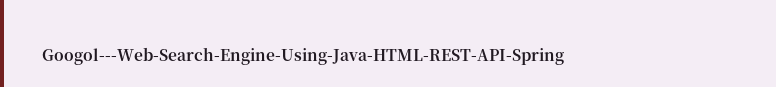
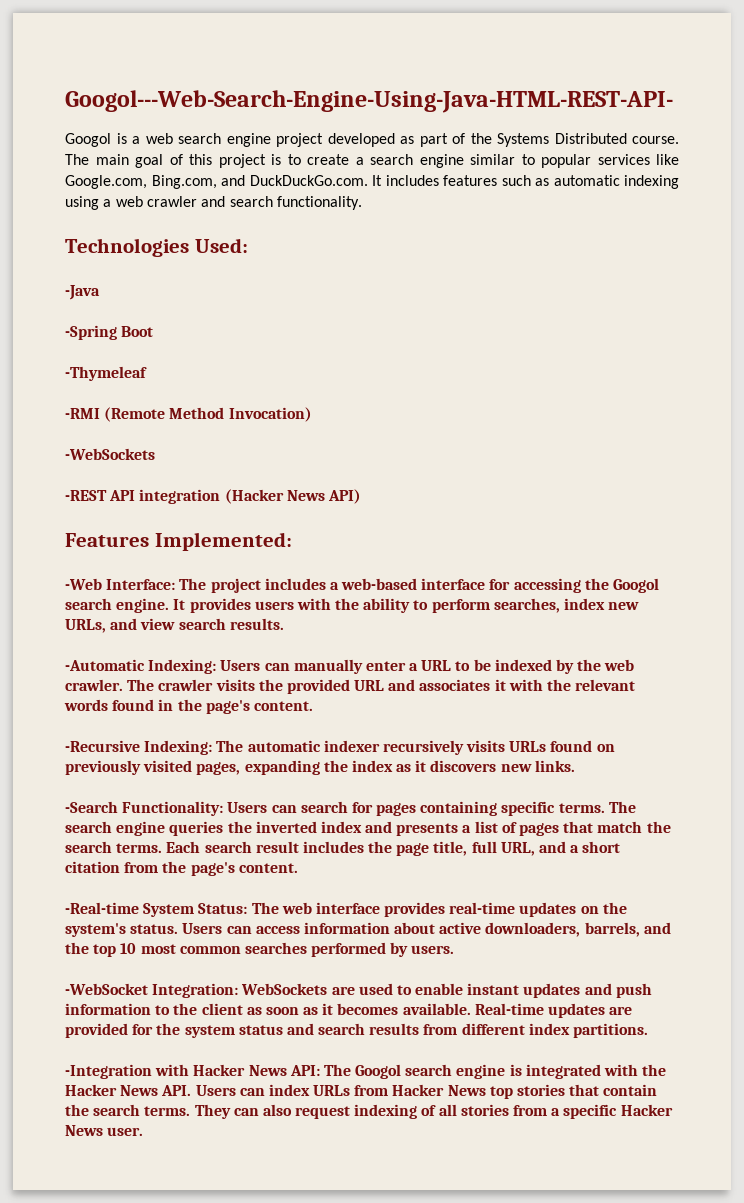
- Googol---Web-Search-Engine-Using-Java-HTML-REST-API-Spring
+ Googol---Web-Search-Engine-Using-Java-HTML-REST-API-
+ Googol is a web search engine project developed as part of the Systems Distributed course. The main goal of this project is to create a search engine similar to popular services like Google.com, Bing.com, and DuckDuckGo.com. It includes features such as automatic indexing using a web crawler and search functionality.
+ Technologies Used:
+ -Java
+ -Spring Boot
+ -Thymeleaf
+ -RMI (Remote Method Invocation)
+ -WebSockets
+ -REST API integration (Hacker News API)
+ Features Implemented:
+ -Web Interface: The project includes a web-based interface for accessing the Googol search engine. It provides users with the ability to perform searches, index new URLs, and view search results.
+ -Automatic Indexing: Users can manually enter a URL to be indexed by the web crawler. The crawler visits the provided URL and associates it with the relevant words found in the page's content.
+ -Recursive Indexing: The automatic indexer recursively visits URLs found on previously visited pages, expanding the index as it discovers new links.
+ -Search Functionality: Users can search for pages containing specific terms. The search engine queries the inverted index and presents a list of pages that match the search terms. Each search result includes the page title, full URL, and a short citation from the page's content.
+ -Real-time System Status: The web interface provides real-time updates on the system's status. Users can access information about active downloaders, barrels, and the top 10 most common searches performed by users.
+ -WebSocket Integration: WebSockets are used to enable instant updates and push information to the client as soon as it becomes available. Real-time updates are provided for the system status and search results from different index partitions.
+ -Integration with Hacker News API: The Googol search engine is integrated with the Hacker News API. Users can index URLs from Hacker News top stories that contain the search terms. They can also request indexing of all stories from a specific Hacker News user.

